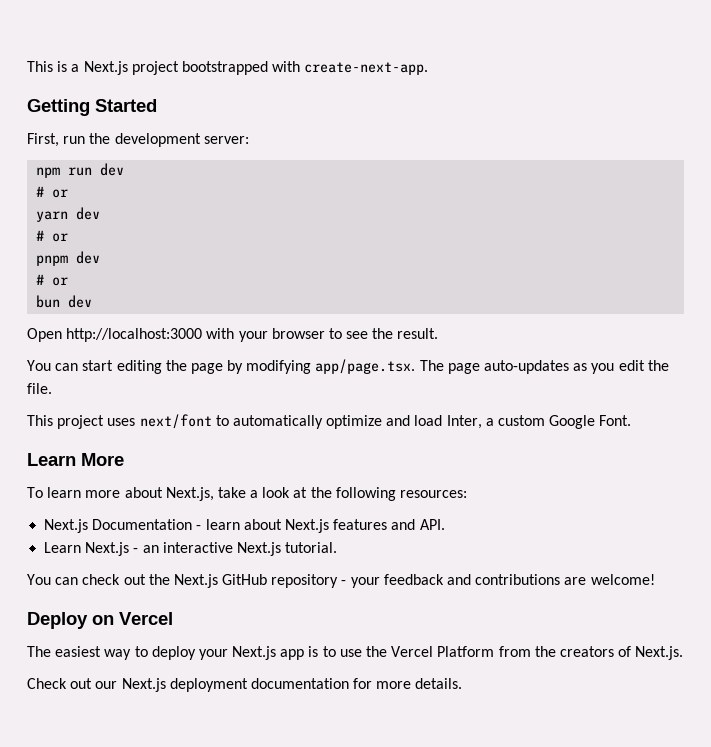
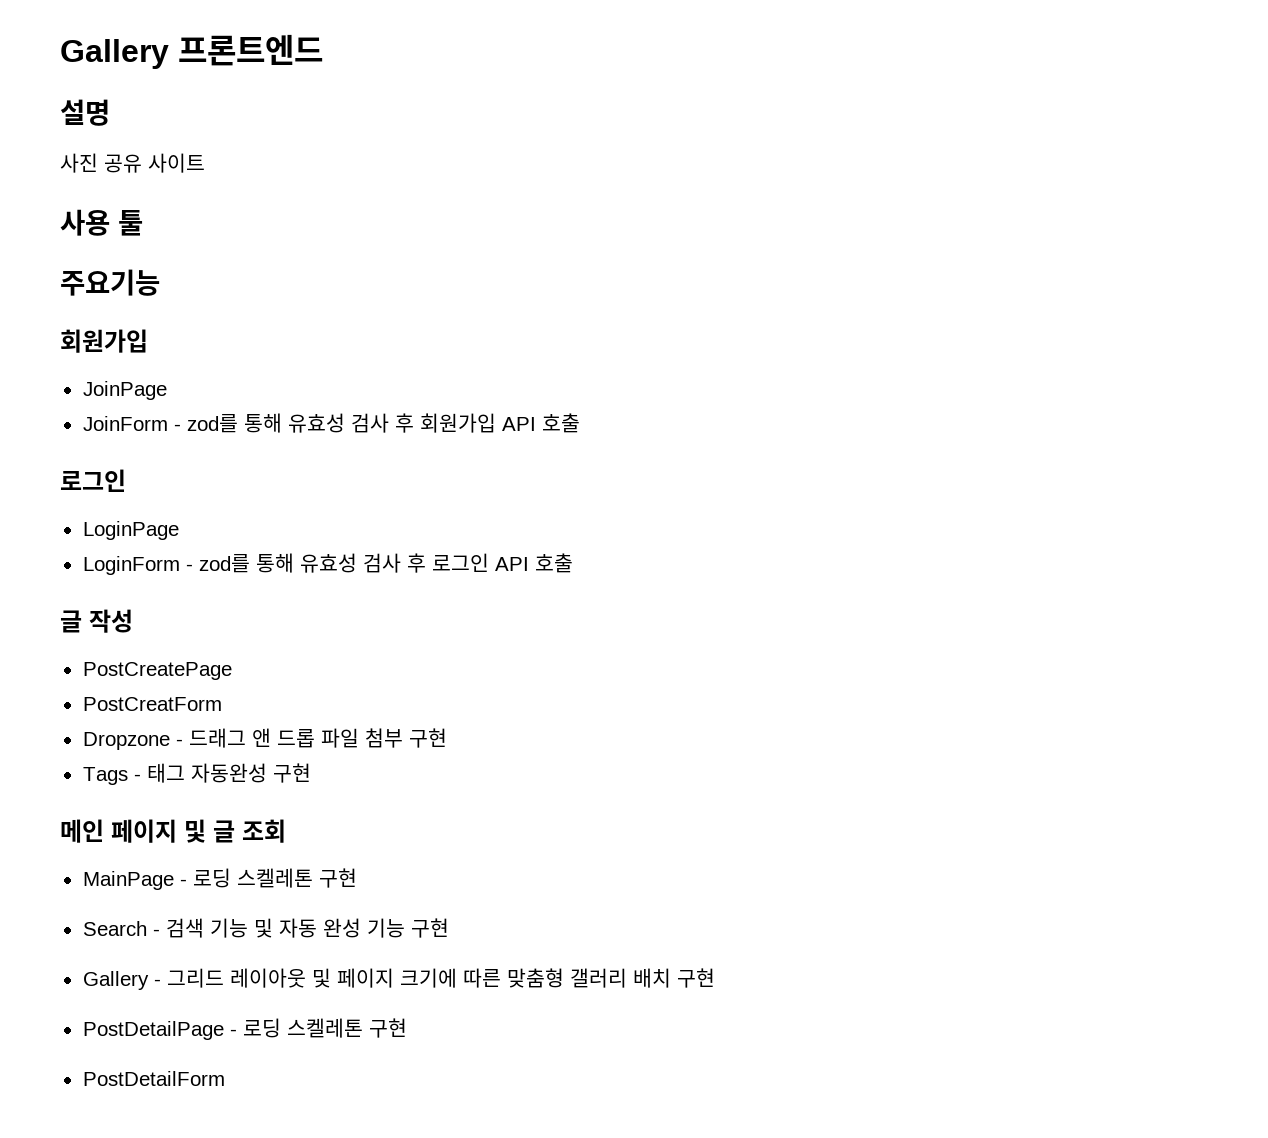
- This is a Next.js project bootstrapped with create-next-app.
- Getting Started
- First, run the development server:
- npm run dev
- # or
- yarn dev
- # or
- pnpm dev
- # or
- bun dev
- Open http://localhost:3000 with your browser to see the result.
- You can start editing the page by modifying app/page.tsx. The page auto-updates as you edit the file.
- This project uses next/font to automatically optimize and load Inter, a custom Google Font.
- Learn More
- To learn more about Next.js, take a look at the following resources:
- Next.js Documentation - learn about Next.js features and API.
- Learn Next.js - an interactive Next.js tutorial.
- You can check out the Next.js GitHub repository - your feedback and contributions are welcome!
- Deploy on Vercel
- The easiest way to deploy your Next.js app is to use the Vercel Platform from the creators of Next.js.
- Check out our Next.js deployment documentation for more details.
+ Gallery 프론트엔드
+ 설명
+ 사진 공유 사이트
+ 사용 툴
+ 주요기능
+ 회원가입
+ JoinPage
+ JoinForm - zod를 통해 유효성 검사 후 회원가입 API 호출
+ 로그인
+ LoginPage
+ LoginForm - zod를 통해 유효성 검사 후 로그인 API 호출
+ 글 작성
+ PostCreatePage
+ PostCreatForm
+ Dropzone - 드래그 앤 드롭 파일 첨부 구현
+ Tags - 태그 자동완성 구현
+ 메인 페이지 및 글 조회
+ MainPage - 로딩 스켈레톤 구현
+ Search - 검색 기능 및 자동 완성 기능 구현
+ Gallery - 그리드 레이아웃 및 페이지 크기에 따른 맞춤형 갤러리 배치 구현
+ PostDetailPage - 로딩 스켈레톤 구현
+ PostDetailForm

